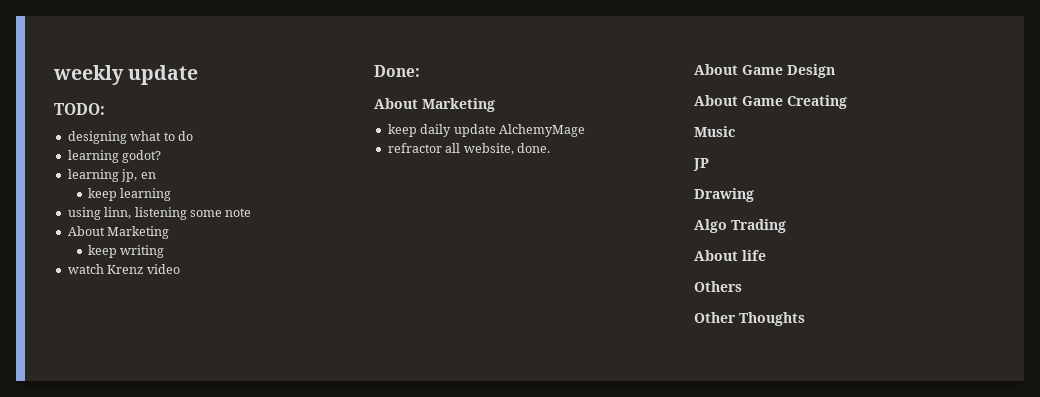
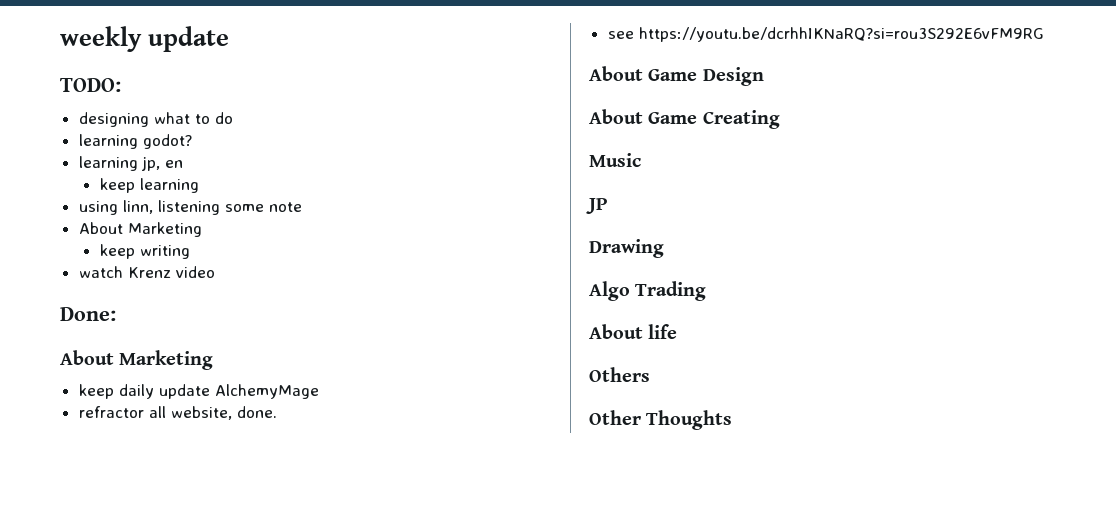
+ see https://youtu.be/dcrhhIKNaRQ?si=rou3S292E6vFM9RG

